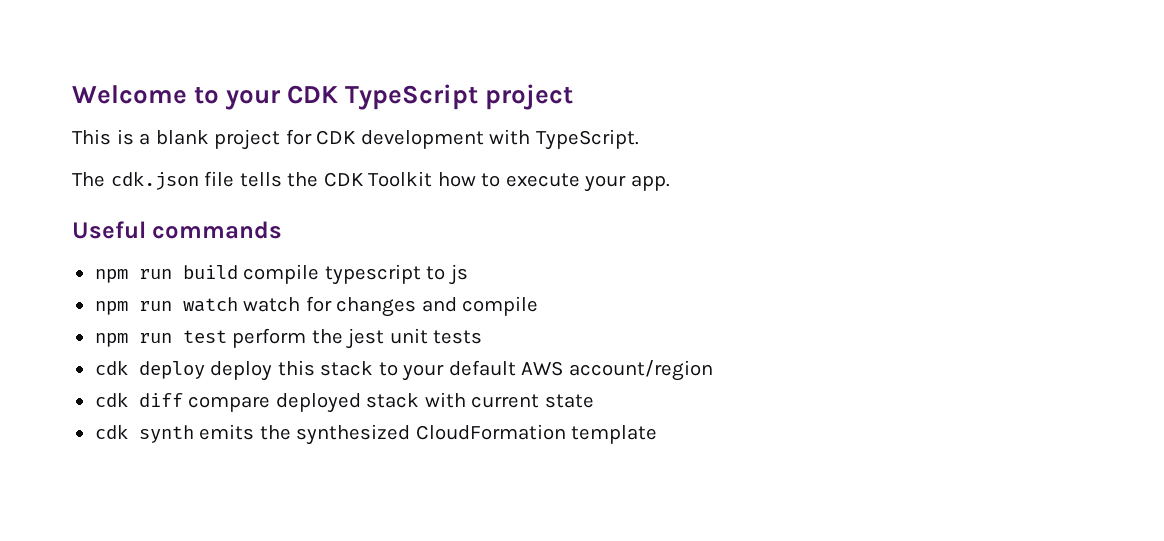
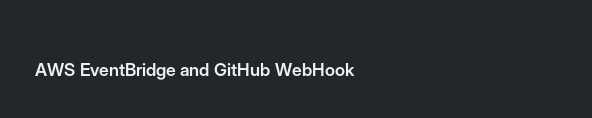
- Welcome to your CDK TypeScript project
- This is a blank project for CDK development with TypeScript.
- The cdk.json file tells the CDK Toolkit how to execute your app.
- Useful commands
- npm run build compile typescript to js
- npm run watch watch for changes and compile
- npm run test perform the jest unit tests
- cdk deploy deploy this stack to your default AWS account/region
- cdk diff compare deployed stack with current state
- cdk synth emits the synthesized CloudFormation template
+ AWS EventBridge and GitHub WebHook

